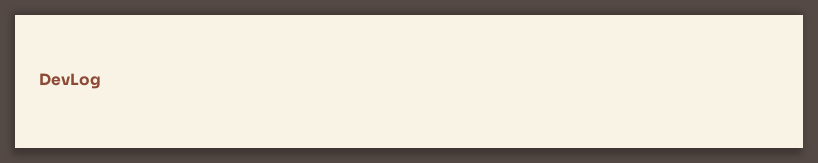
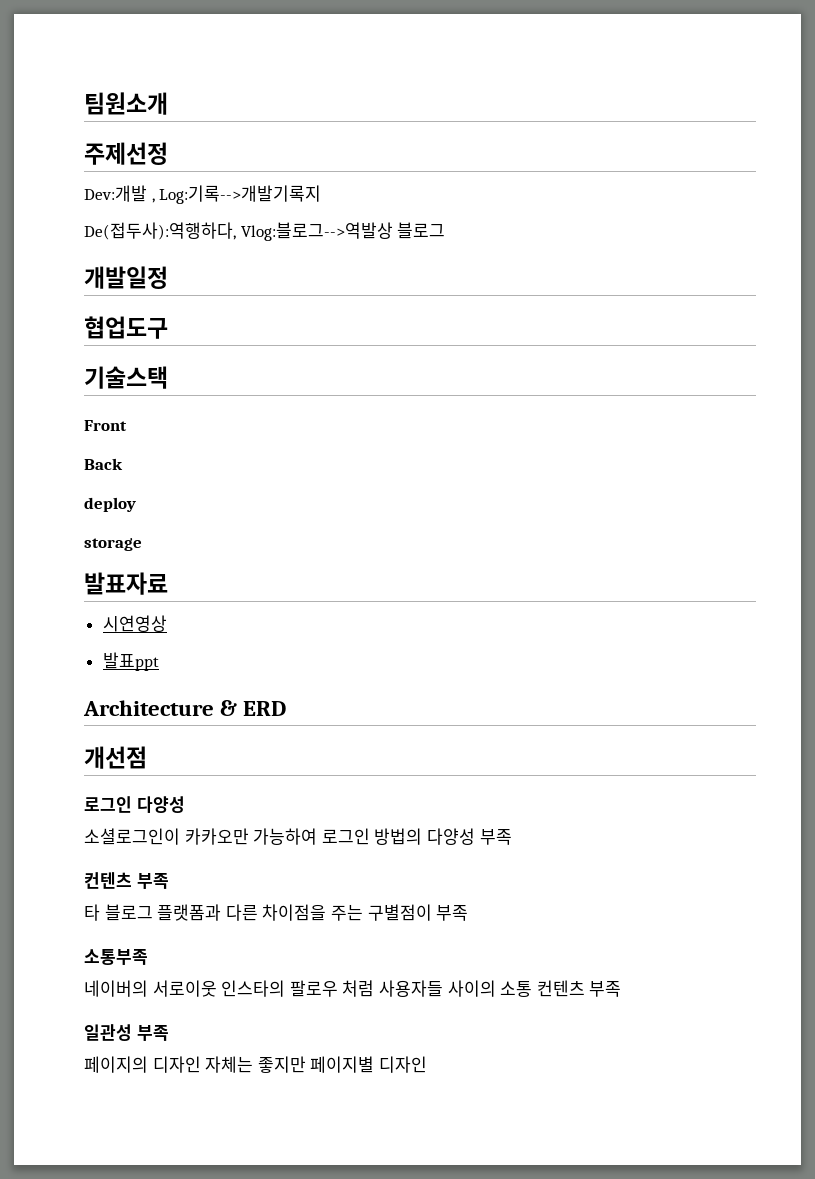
- DevLog
+ 팀원소개
+ 주제선정
+ Dev:개발 , Log:기록-->개발기록지
+ De(접두사):역행하다, Vlog:블로그-->역발상 블로그
+ 개발일정
+ 협업도구
+ 기술스택
+ Front
+ Back
+ deploy
+ storage
+ 발표자료
+ 시연영상
+ 발표ppt
+ Architecture & ERD
+ 개선점
+ 로그인 다양성
+ 소셜로그인이 카카오만 가능하여 로그인 방법의 다양성 부족
+ 컨텐츠 부족
+ 타 블로그 플랫폼과 다른 차이점을 주는 구별점이 부족
+ 소통부족
+ 네이버의 서로이웃 인스타의 팔로우 처럼 사용자들 사이의 소통 컨텐츠 부족
+ 일관성 부족
+ 페이지의 디자인 자체는 좋지만 페이지별 디자인

